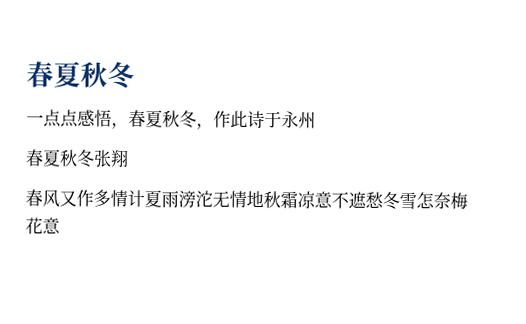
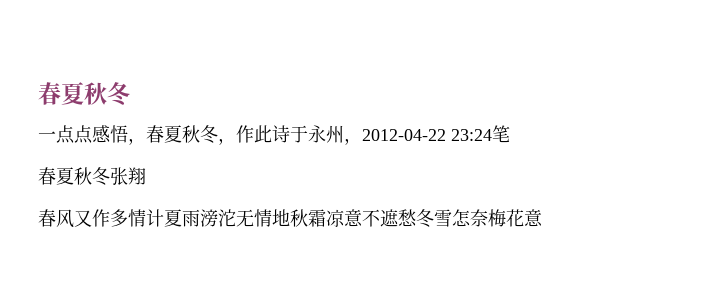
- 一点点感悟，春夏秋冬，作此诗于永州
+ 一点点感悟，春夏秋冬，作此诗于永州，2012-04-22 23:24笔

